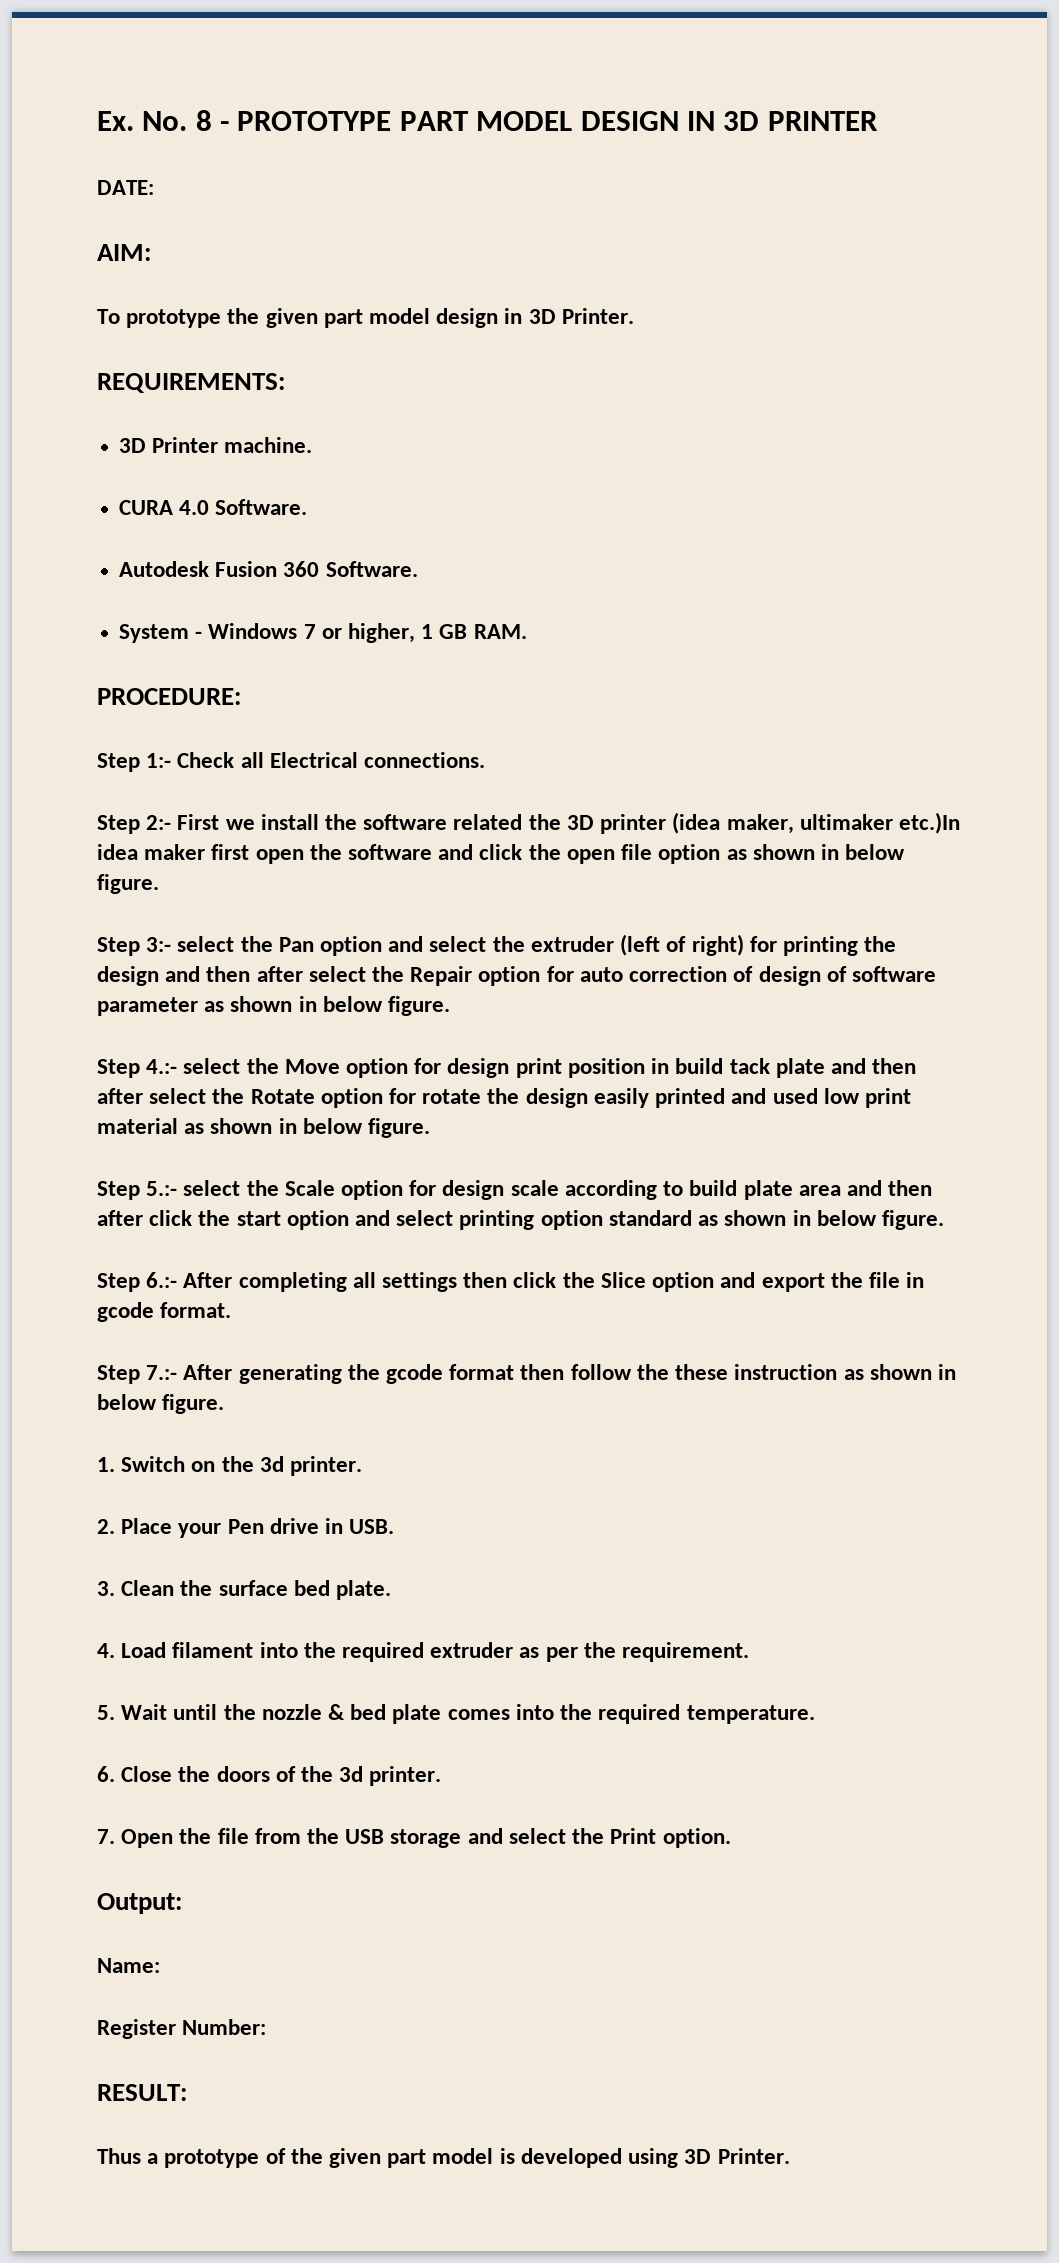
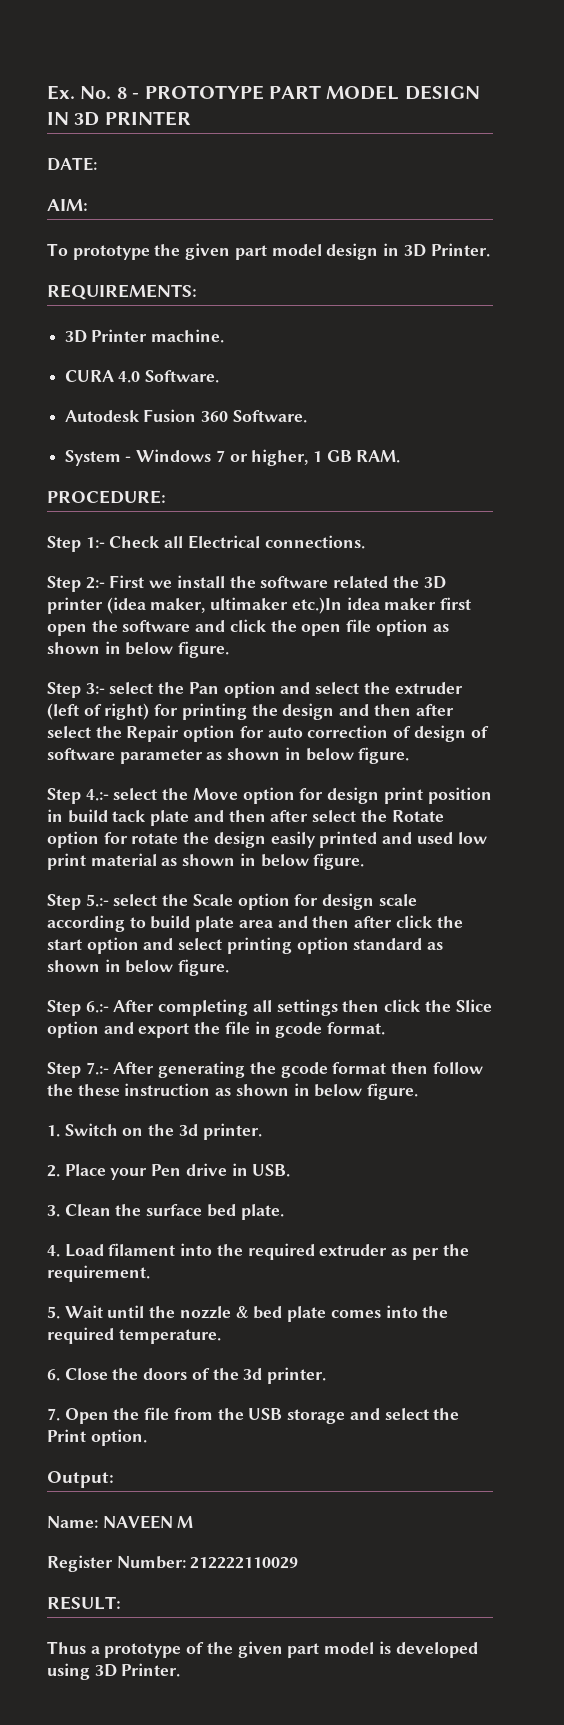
- Name:
+ Name: NAVEEN M
- Register Number:
+ Register Number: 212222110029

